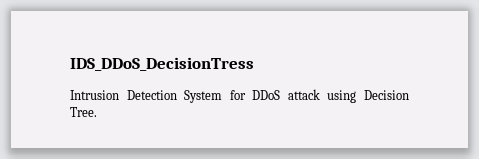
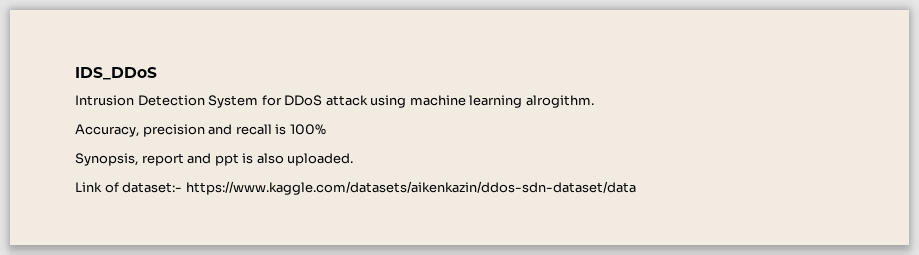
- IDS_DDoS_DecisionTress
+ IDS_DDoS
- Intrusion Detection System for DDoS attack using Decision Tree.
+ Intrusion Detection System for DDoS attack using machine learning alrogithm.
+ Accuracy, precision and recall is 100%
+ Synopsis, report and ppt is also uploaded.
+ Link of dataset:- https://www.kaggle.com/datasets/aikenkazin/ddos-sdn-dataset/data

